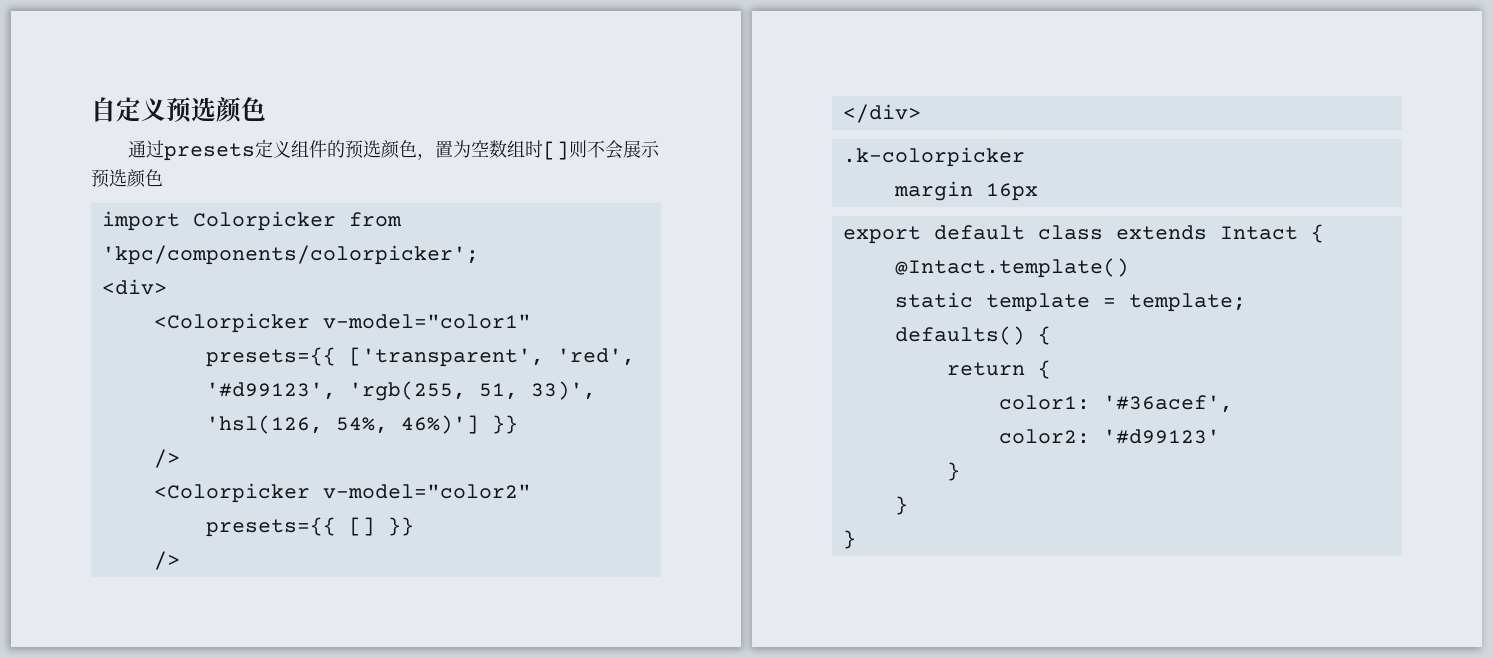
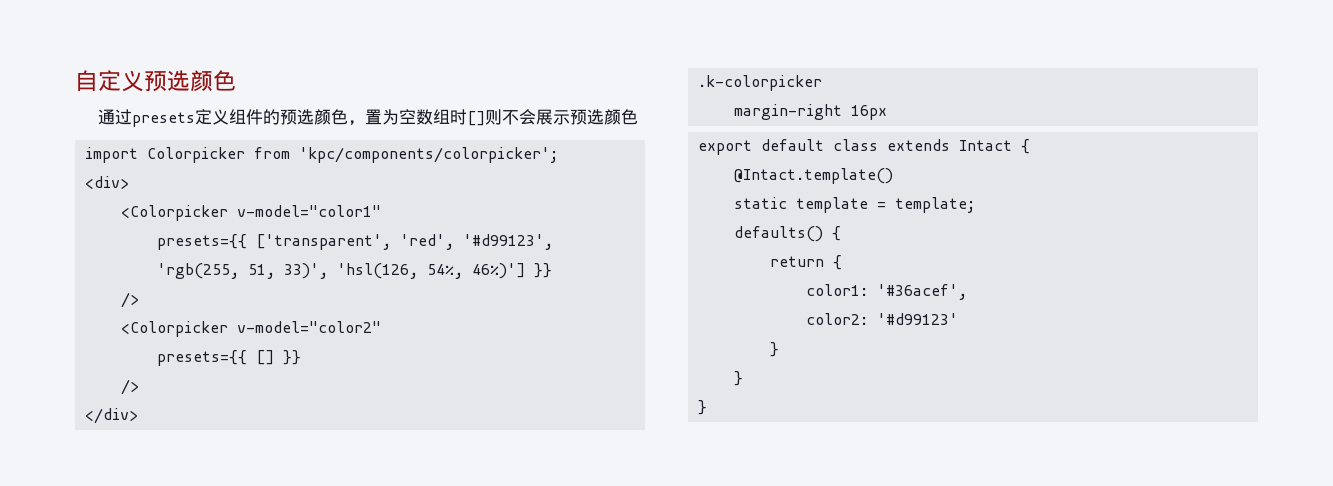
- margin 16px
+ margin-right 16px

